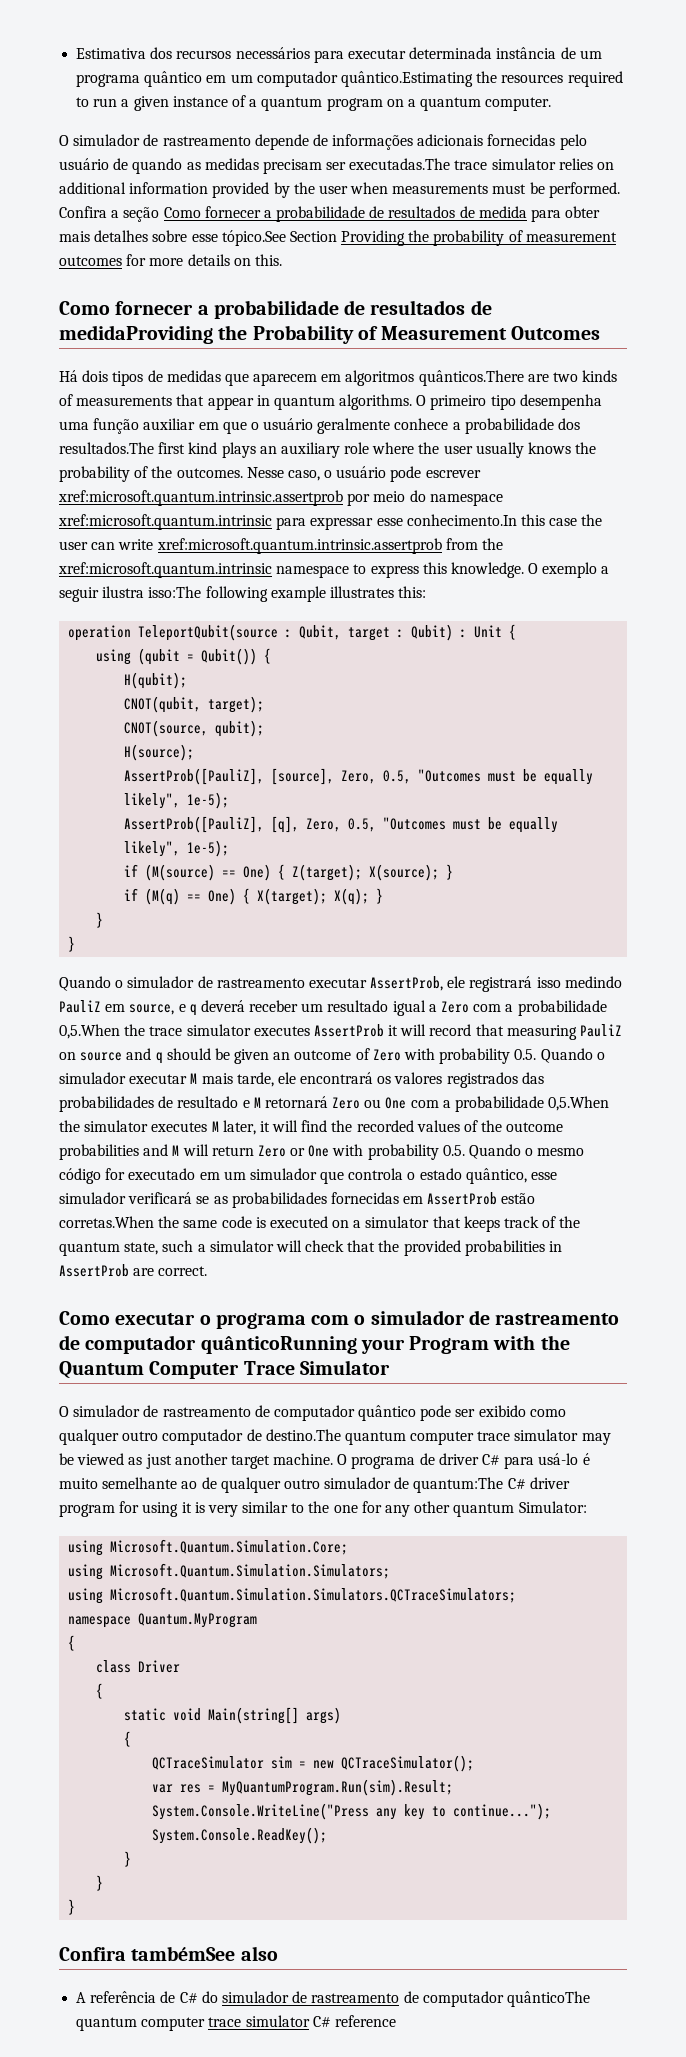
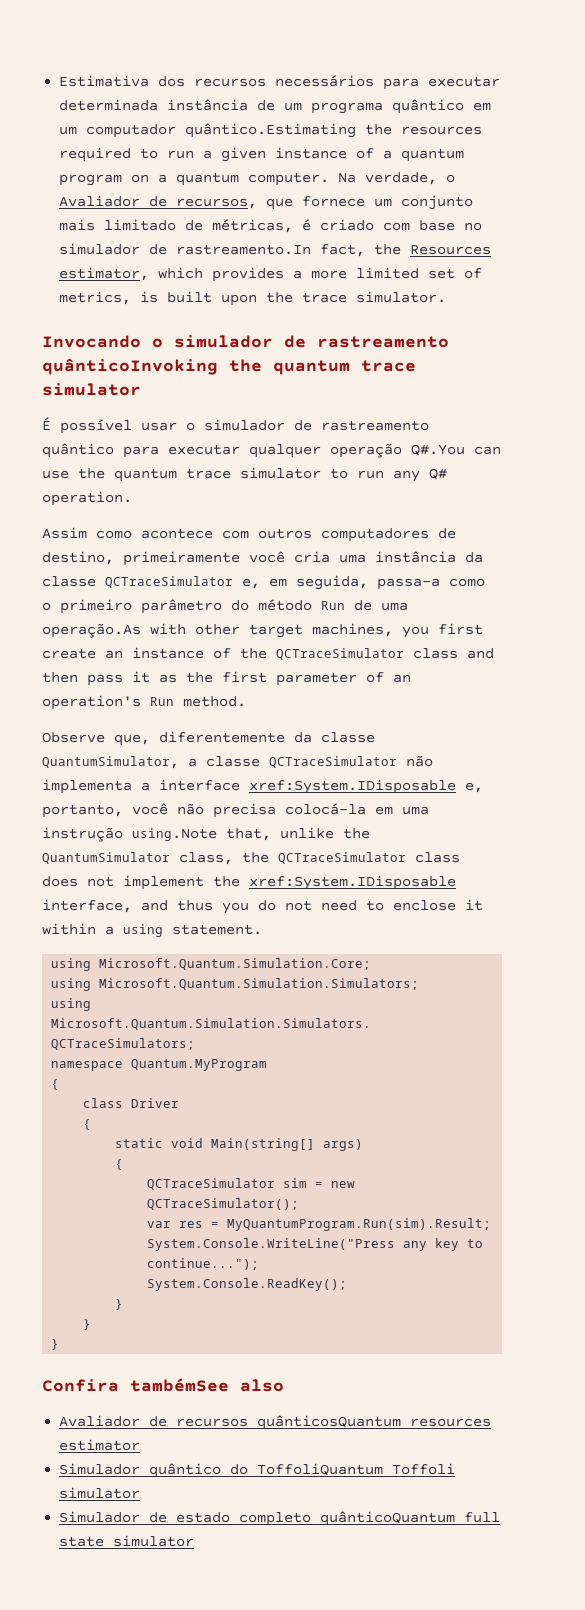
- Estimativa dos recursos necessários para executar determinada instância de um programa quântico em um computador quântico.Estimating the resources required to run a given instance of a quantum program on a quantum computer.
- O simulador de rastreamento depende de informações adicionais fornecidas pelo usuário de quando as medidas precisam ser executadas.The trace simulator relies on additional information provided by the user when measurements must be performed. Confira a seção Como fornecer a probabilidade de resultados de medida para obter mais detalhes sobre esse tópico.See Section Providing the probability of measurement outcomes for more details on this.
- Como fornecer a probabilidade de resultados de medidaProviding the Probability of Measurement Outcomes
- Há dois tipos de medidas que aparecem em algoritmos quânticos.There are two kinds of measurements that appear in quantum algorithms. O primeiro tipo desempenha uma função auxiliar em que o usuário geralmente conhece a probabilidade dos resultados.The first kind plays an auxiliary role where the user usually knows the probability of the outcomes. Nesse caso, o usuário pode escrever xref:microsoft.quantum.intrinsic.assertprob por meio do namespace xref:microsoft.quantum.intrinsic para expressar esse conhecimento.In this case the user can write xref:microsoft.quantum.intrinsic.assertprob from the xref:microsoft.quantum.intrinsic namespace to express this knowledge. O exemplo a seguir ilustra isso:The following example illustrates this:
- operation TeleportQubit(source : Qubit, target : Qubit) : Unit {
- using (qubit = Qubit()) {
- H(qubit);
- CNOT(qubit, target);
- CNOT(source, qubit);
- H(source);
- AssertProb([PauliZ], [source], Zero, 0.5, "Outcomes must be equally likely", 1e-5);
- AssertProb([PauliZ], [q], Zero, 0.5, "Outcomes must be equally likely", 1e-5);
- if (M(source) == One) { Z(target); X(source); }
- if (M(q) == One) { X(target); X(q); }
- }
- }
- Quando o simulador de rastreamento executar AssertProb, ele registrará isso medindo PauliZ em source, e q deverá receber um resultado igual a Zero com a probabilidade 0,5.When the trace simulator executes AssertProb it will record that measuring PauliZ on source and q should be given an outcome of Zero with probability 0.5. Quando o simulador executar M mais tarde, ele encontrará os valores registrados das probabilidades de resultado e M retornará Zero ou One com a probabilidade 0,5.When the simulator executes M later, it will find the recorded values of the outcome probabilities and M will return Zero or One with probability 0.5. Quando o mesmo código for executado em um simulador que controla o estado quântico, esse simulador verificará se as probabilidades fornecidas em AssertProb estão corretas.When the same code is executed on a simulator that keeps track of the quantum state, such a simulator will check that the provided probabilities in AssertProb are correct.
- Como executar o programa com o simulador de rastreamento de computador quânticoRunning your Program with the Quantum Computer Trace Simulator
- O simulador de rastreamento de computador quântico pode ser exibido como qualquer outro computador de destino.The quantum computer trace simulator may be viewed as just another target machine. O programa de driver C# para usá-lo é muito semelhante ao de qualquer outro simulador de quantum:The C# driver program for using it is very similar to the one for any other quantum Simulator:
+ Estimativa dos recursos necessários para executar determinada instância de um programa quântico em um computador quântico.Estimating the resources required to run a given instance of a quantum program on a quantum computer. Na verdade, o Avaliador de recursos, que fornece um conjunto mais limitado de métricas, é criado com base no simulador de rastreamento.In fact, the Resources estimator, which provides a more limited set of metrics, is built upon the trace simulator.
+ Invocando o simulador de rastreamento quânticoInvoking the quantum trace simulator
+ É possível usar o simulador de rastreamento quântico para executar qualquer operação Q#.You can use the quantum trace simulator to run any Q# operation.
+ Assim como acontece com outros computadores de destino, primeiramente você cria uma instância da classe QCTraceSimulator e, em seguida, passa-a como o primeiro parâmetro do método Run de uma operação.As with other target machines, you first create an instance of the QCTraceSimulator class and then pass it as the first parameter of an operation's Run method.
+ Observe que, diferentemente da classe QuantumSimulator, a classe QCTraceSimulator não implementa a interface xref:System.IDisposable e, portanto, você não precisa colocá-la em uma instrução using.Note that, unlike the QuantumSimulator class, the QCTraceSimulator class does not implement the xref:System.IDisposable interface, and thus you do not need to enclose it within a using statement.
- A referência de C# do simulador de rastreamento de computador quânticoThe quantum computer trace simulator C# reference
+ Avaliador de recursos quânticosQuantum resources estimator
+ Simulador quântico do ToffoliQuantum Toffoli simulator
+ Simulador de estado completo quânticoQuantum full state simulator

